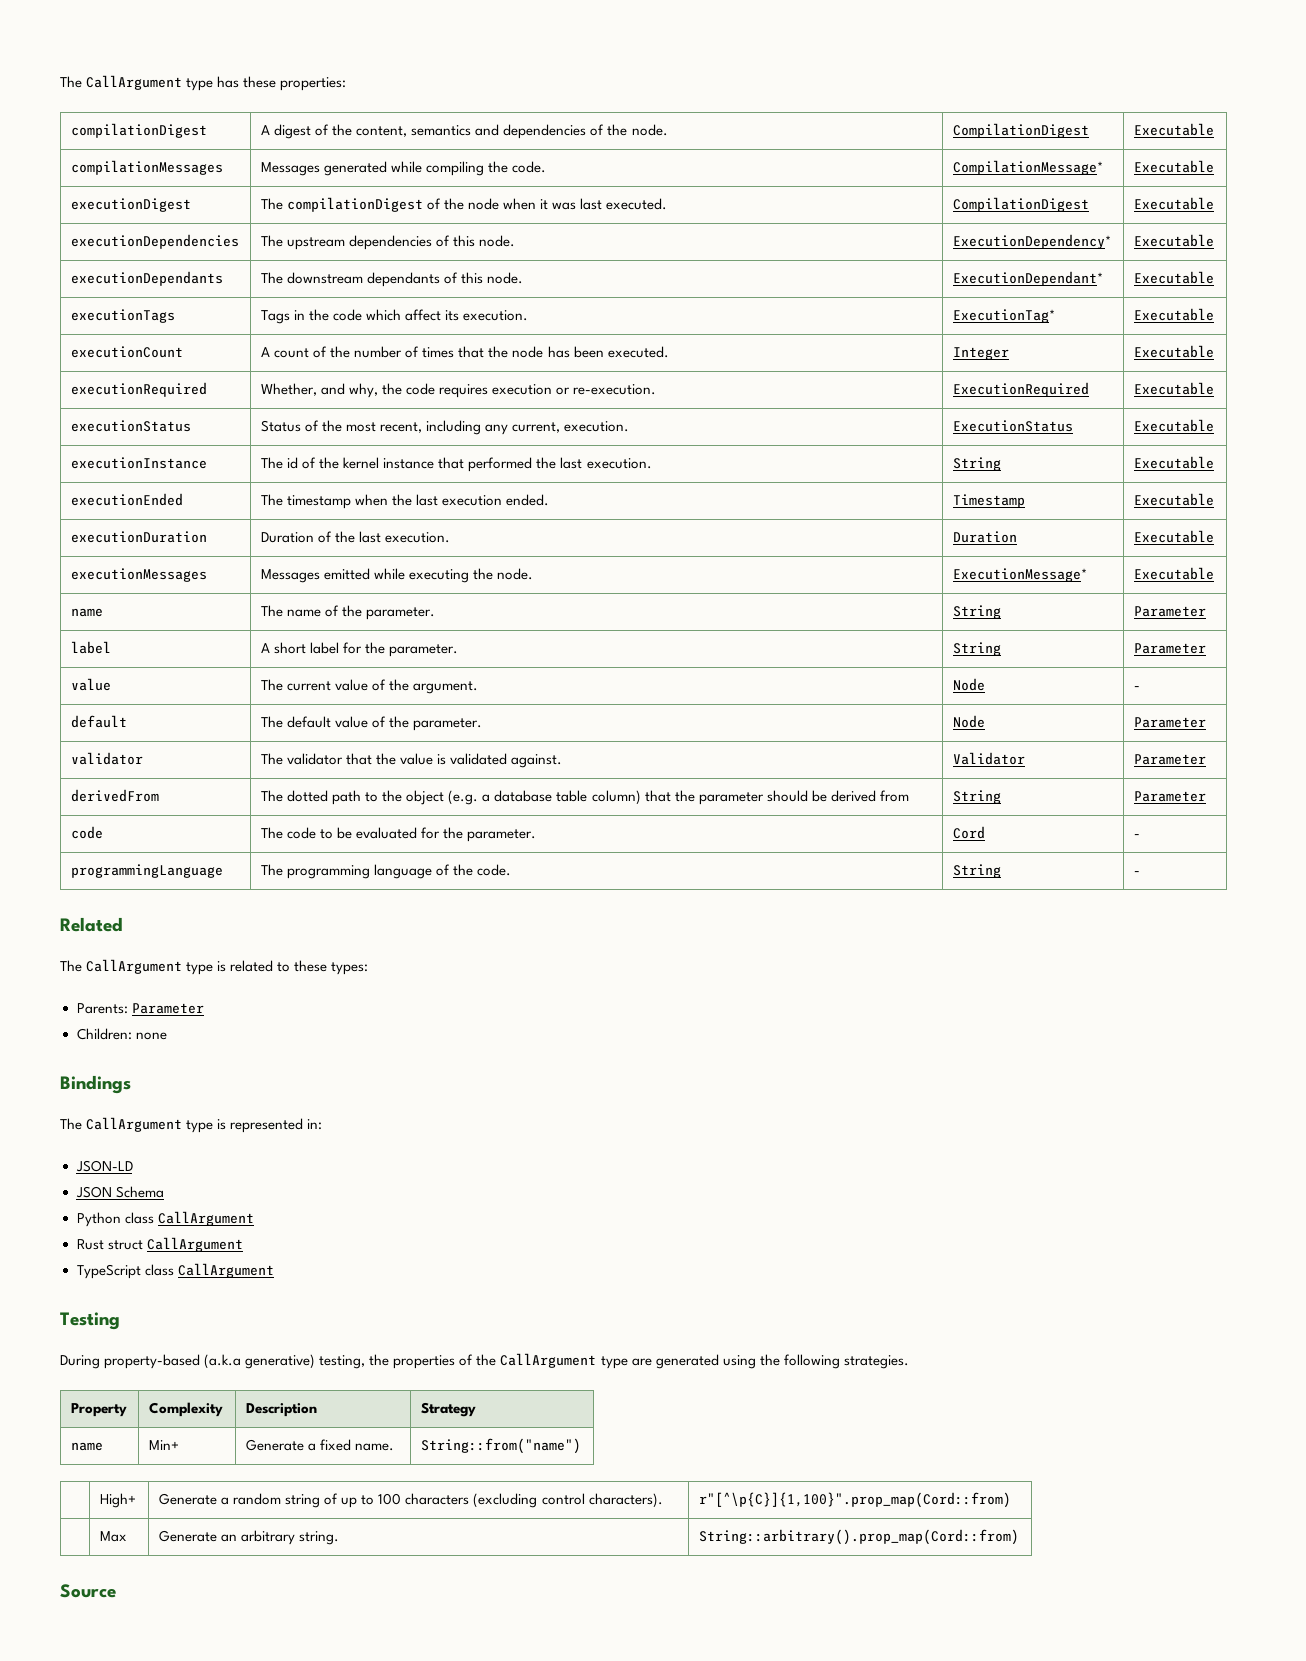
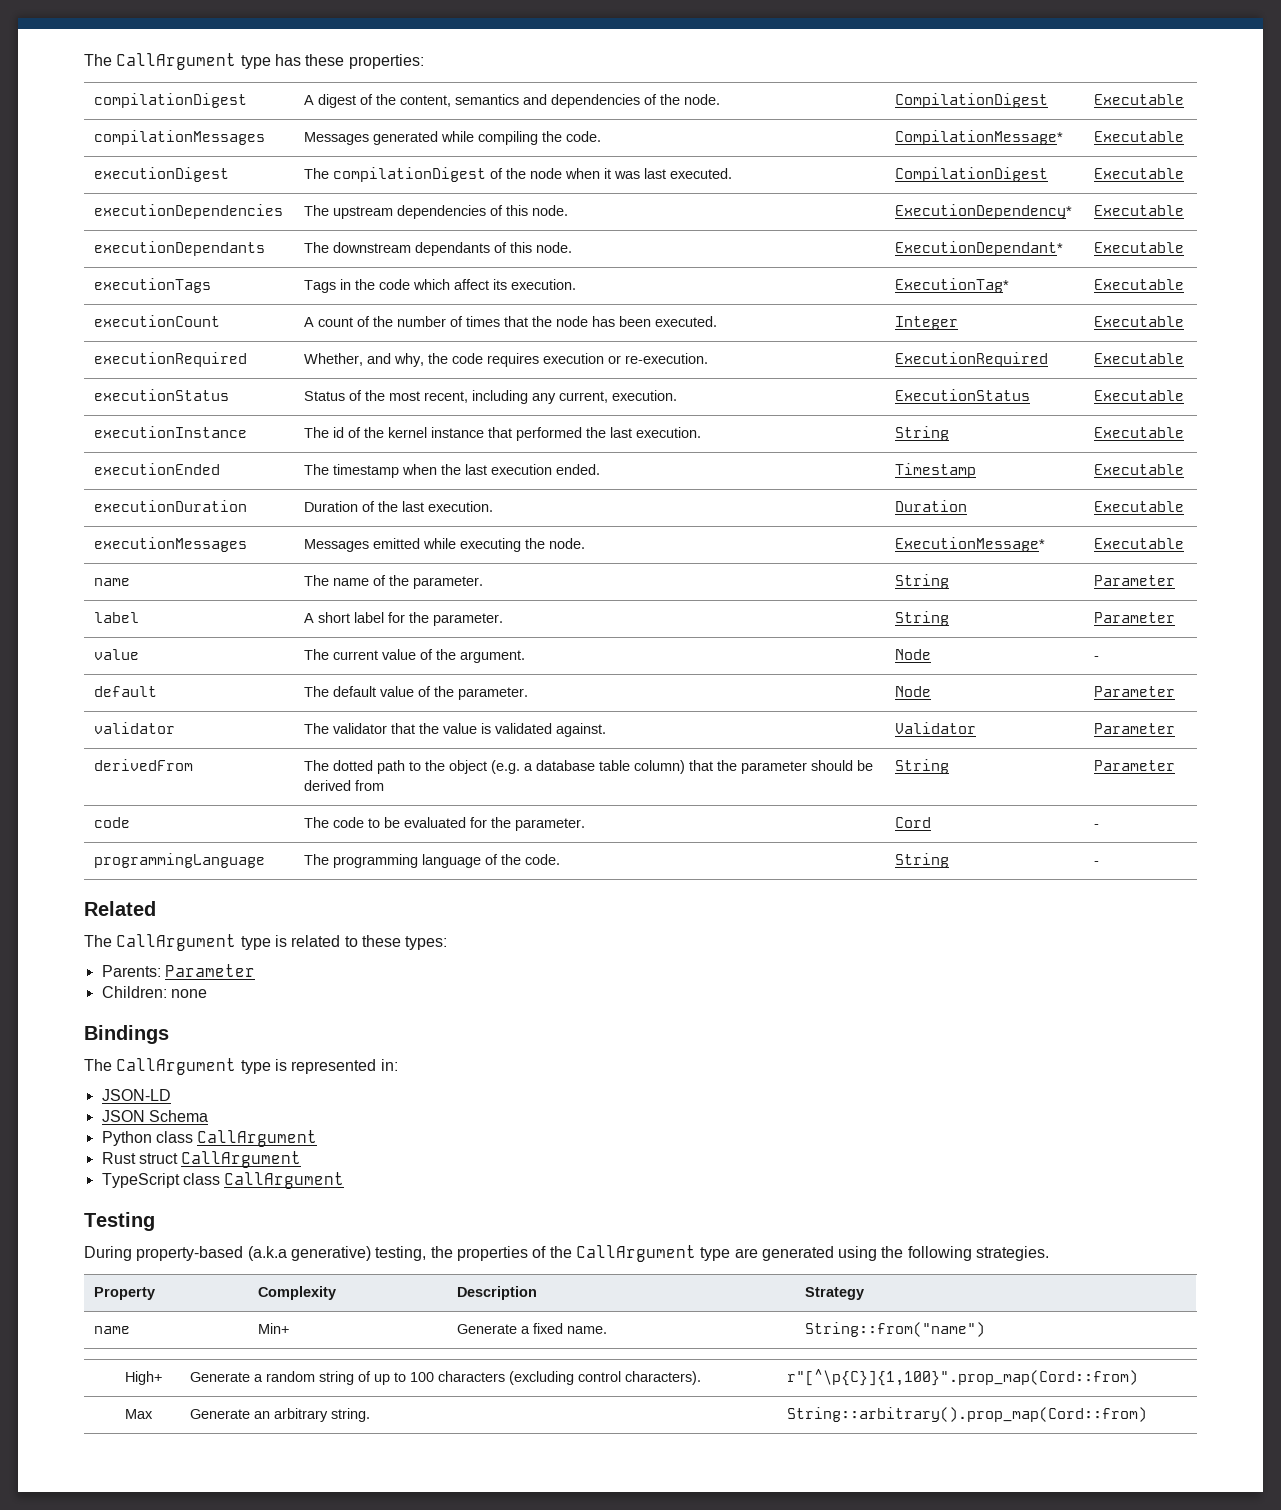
- Source

